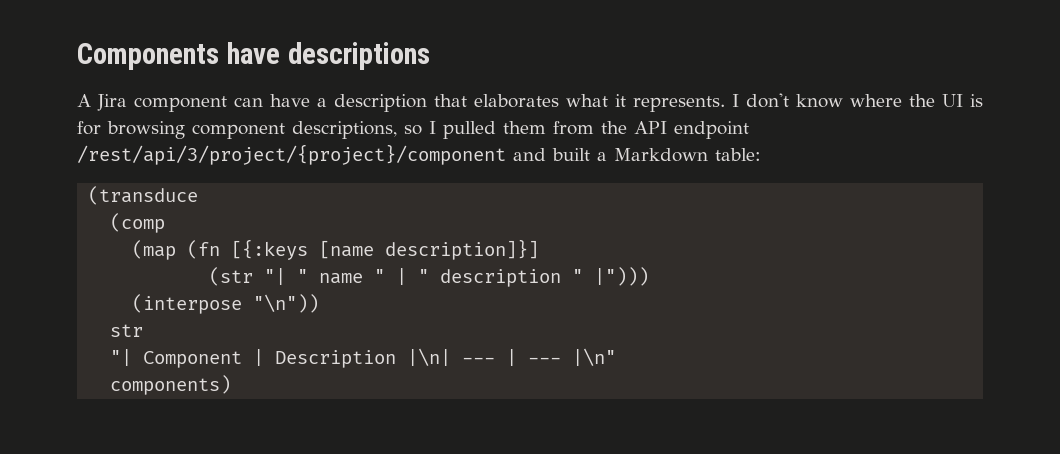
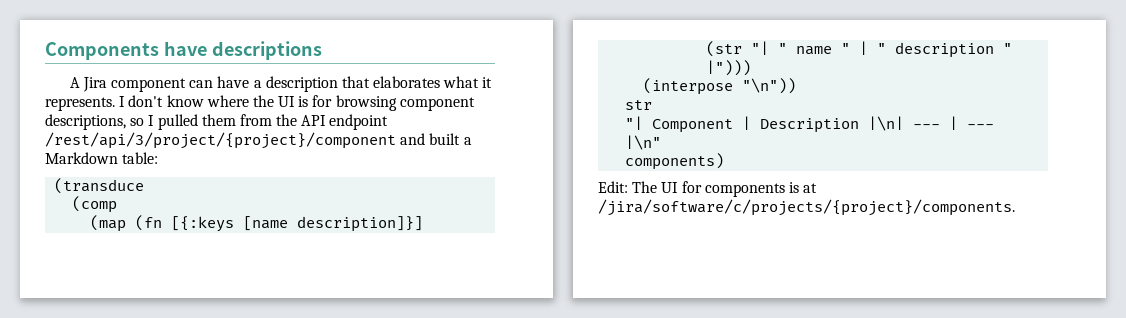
+ Edit: The UI for components is at /jira/software/c/projects/{project}/components.

